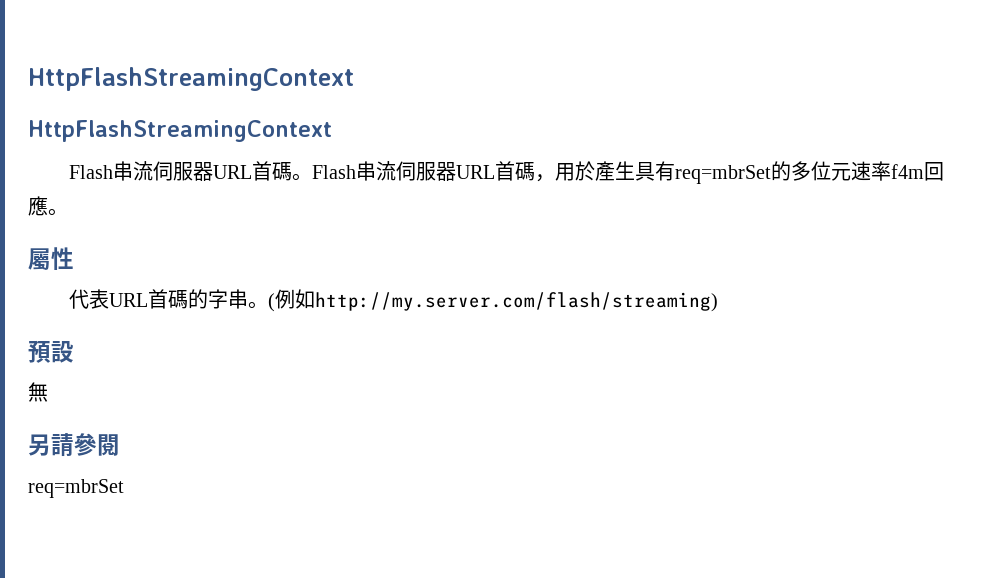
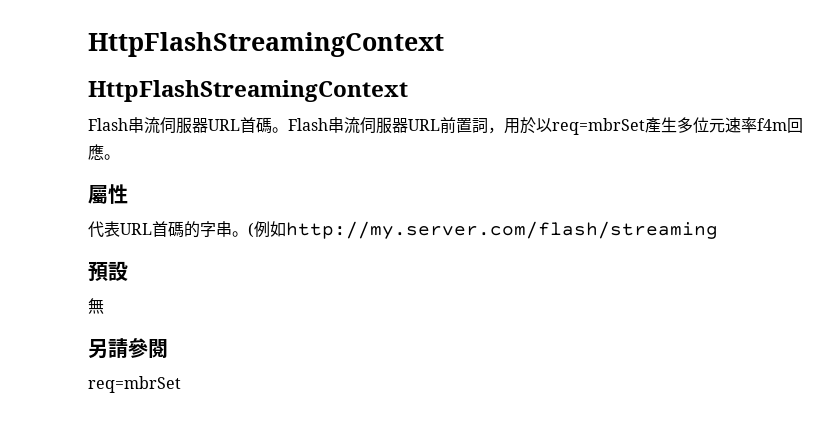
- Flash串流伺服器URL首碼，用於產生具有req=mbrSet的多位元速率f4m回應。
+ Flash串流伺服器URL前置詞，用於以req=mbrSet產生多位元速率f4m回應。
- (例如http://my.server.com/flash/streaming)
+ (例如http://my.server.com/flash/streaming

